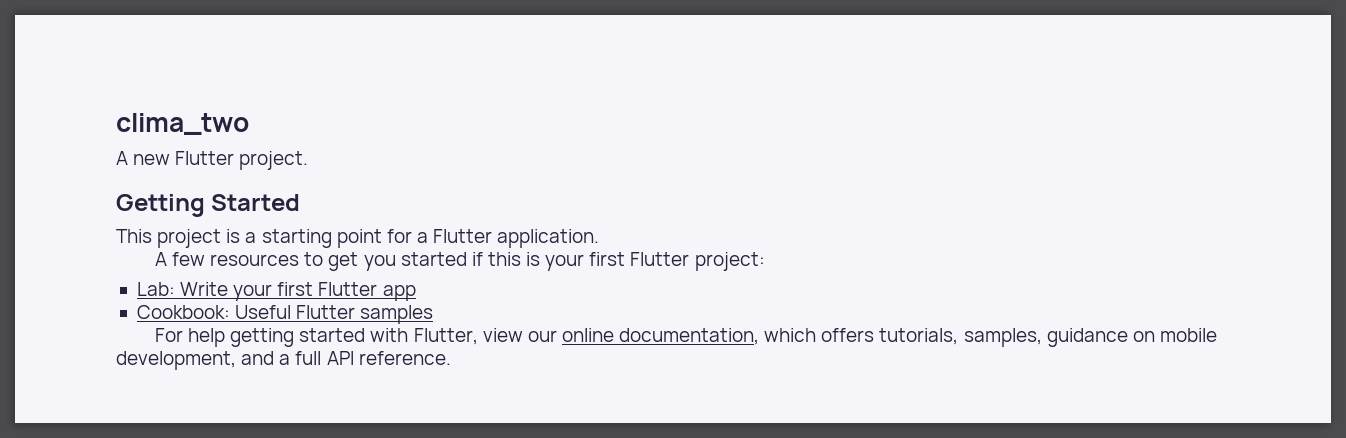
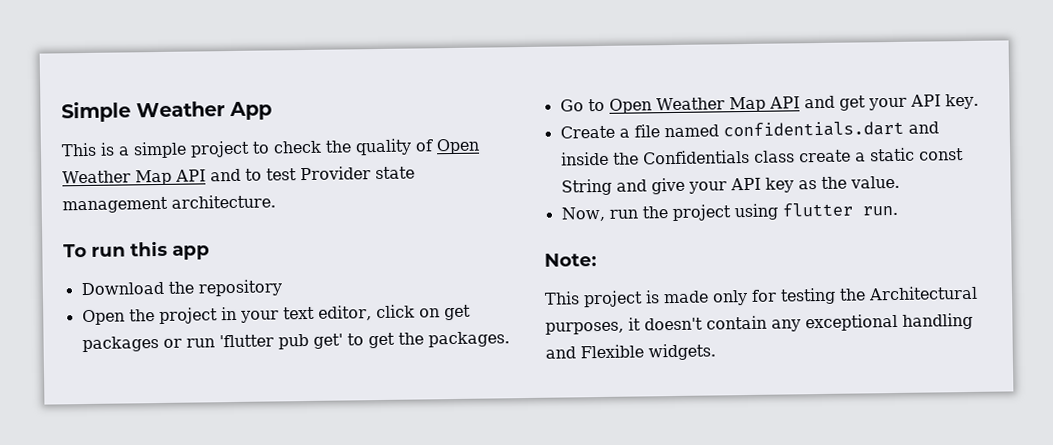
- clima_two
- A new Flutter project.
- Getting Started
- This project is a starting point for a Flutter application.
- A few resources to get you started if this is your first Flutter project:
- Lab: Write your first Flutter app
- Cookbook: Useful Flutter samples
- For help getting started with Flutter, view our online documentation, which offers tutorials, samples, guidance on mobile development, and a full API reference.
+ Simple Weather App
+ This is a simple project to check the quality of Open Weather Map API and to test Provider state management architecture.
+ To run this app
+ Download the repository
+ Open the project in your text editor, click on get packages or run 'flutter pub get' to get the packages.
+ Go to Open Weather Map API and get your API key.
+ Create a file named confidentials.dart and inside the Confidentials class create a static const String and give your API key as the value.
+ Now, run the project using flutter run.
+ Note:
+ This project is made only for testing the Architectural purposes, it doesn't contain any exceptional handling and Flexible widgets.

